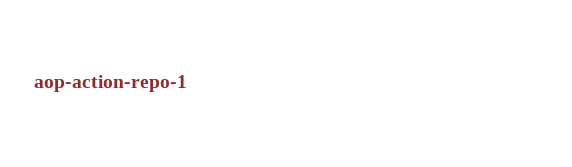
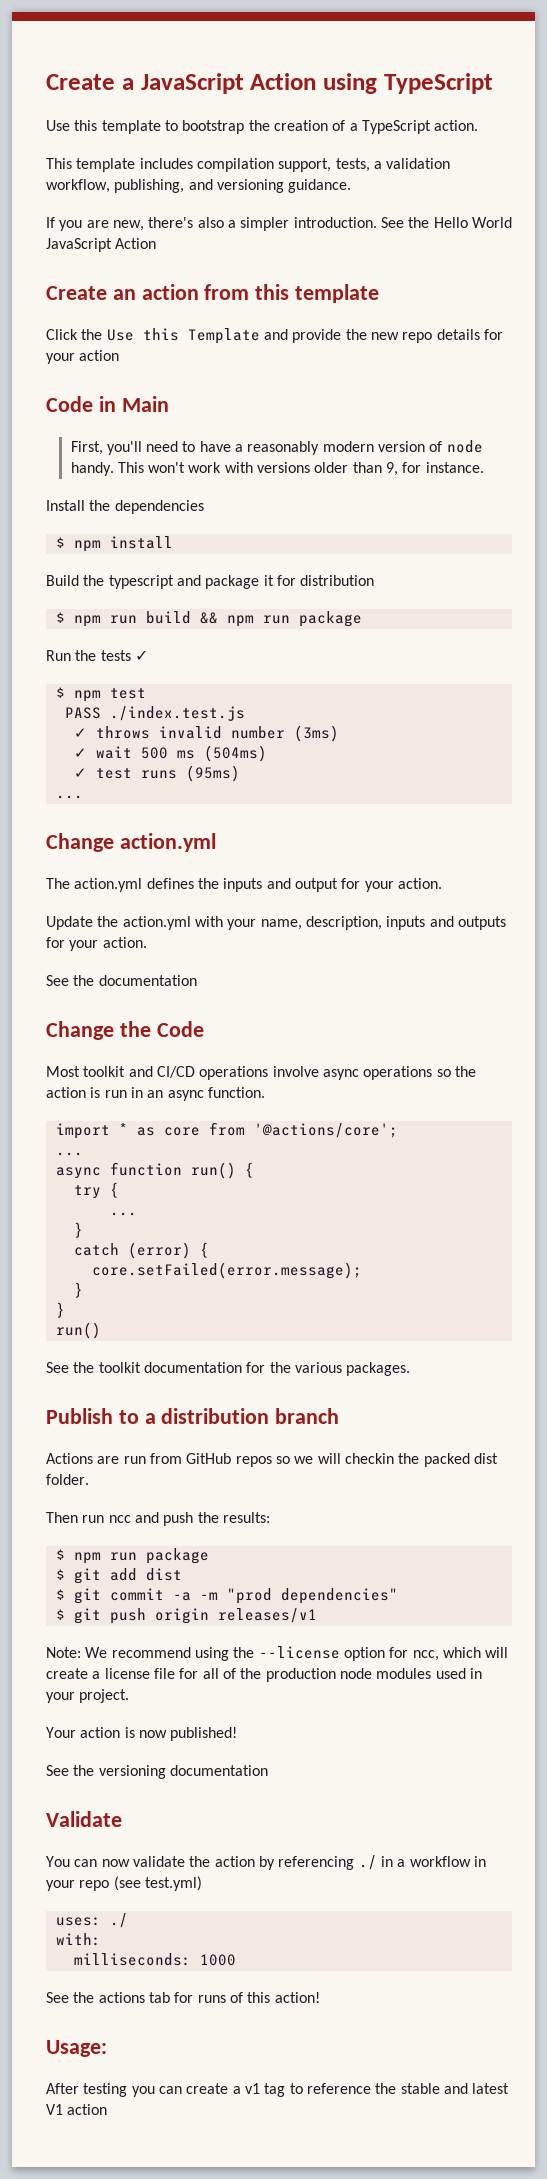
- aop-action-repo-1
+ Create a JavaScript Action using TypeScript
+ Use this template to bootstrap the creation of a TypeScript action.
+ This template includes compilation support, tests, a validation workflow, publishing, and versioning guidance.
+ If you are new, there's also a simpler introduction. See the Hello World JavaScript Action
+ Create an action from this template
+ Click the Use this Template and provide the new repo details for your action
+ Code in Main
+ First, you'll need to have a reasonably modern version of node handy. This won't work with versions older than 9, for instance.
+ Install the dependencies
+ $ npm install
+ Build the typescript and package it for distribution
+ $ npm run build && npm run package
+ Run the tests ✓
+ $ npm test
+ PASS ./index.test.js
+ ✓ throws invalid number (3ms)
+ ✓ wait 500 ms (504ms)
+ ✓ test runs (95ms)
+ ...
+ Change action.yml
+ The action.yml defines the inputs and output for your action.
+ Update the action.yml with your name, description, inputs and outputs for your action.
+ See the documentation
+ Change the Code
+ Most toolkit and CI/CD operations involve async operations so the action is run in an async function.
+ import * as core from '@actions/core';
+ ...
+ async function run() {
+ try {
+ ...
+ }
+ catch (error) {
+ core.setFailed(error.message);
+ }
+ }
+ run()
+ See the toolkit documentation for the various packages.
+ Publish to a distribution branch
+ Actions are run from GitHub repos so we will checkin the packed dist folder.
+ Then run ncc and push the results:
+ $ npm run package
+ $ git add dist
+ $ git commit -a -m "prod dependencies"
+ $ git push origin releases/v1
+ Note: We recommend using the --license option for ncc, which will create a license file for all of the production node modules used in your project.
+ Your action is now published!
+ See the versioning documentation
+ Validate
+ You can now validate the action by referencing ./ in a workflow in your repo (see test.yml)
+ uses: ./
+ with:
+ milliseconds: 1000
+ See the actions tab for runs of this action!
+ Usage:
+ After testing you can create a v1 tag to reference the stable and latest V1 action

